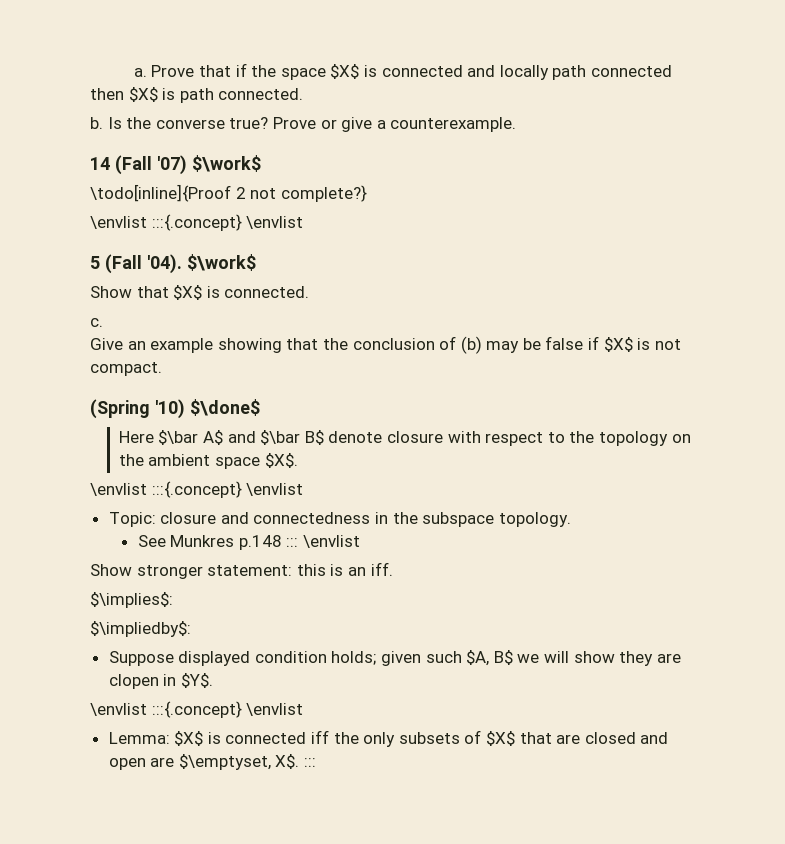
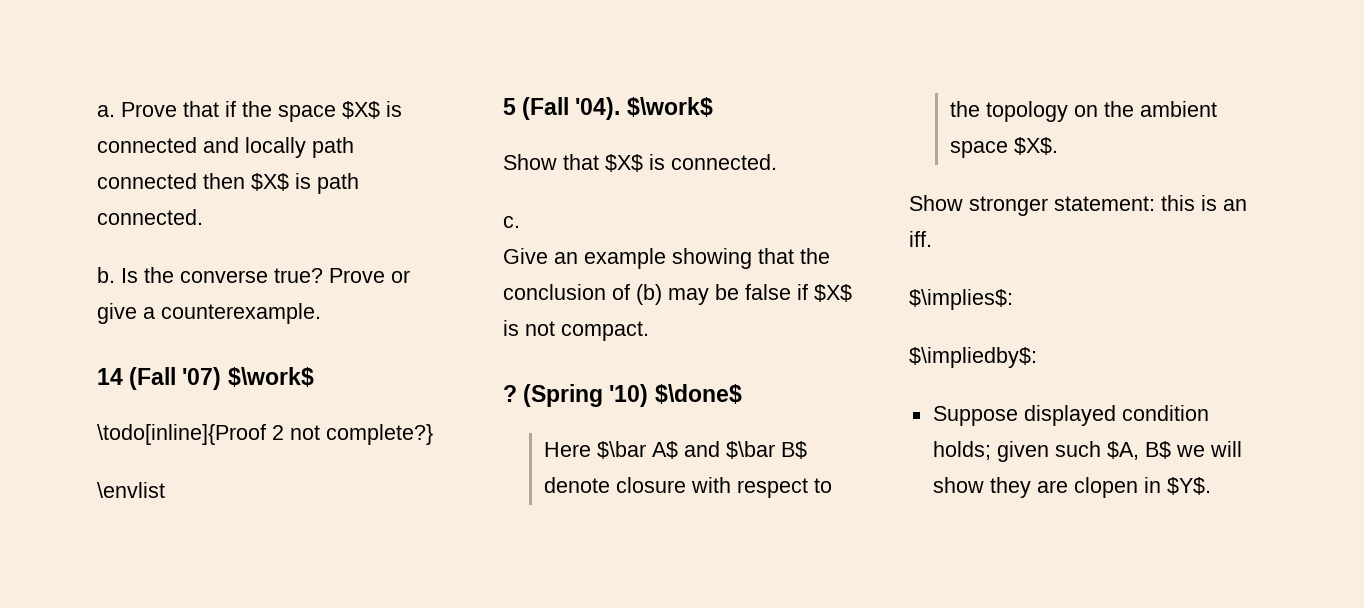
  \todo[inline]{Proof 2 not complete?}
- \envlist :::{.concept} \envlist
+ \envlist
+ ?
  Here $\bar A$ and $\bar B$ denote closure with respect to the topology on the ambient space $X$.
- \envlist :::{.concept} \envlist
- Topic: closure and connectedness in the subspace topology.
- See Munkres p.148 ::: \envlist
  Suppose displayed condition holds; given such $A, B$ we will show they are clopen in $Y$.
- \envlist :::{.concept} \envlist
- Lemma: $X$ is connected iff the only subsets of $X$ that are closed and open are $\emptyset, X$. :::

